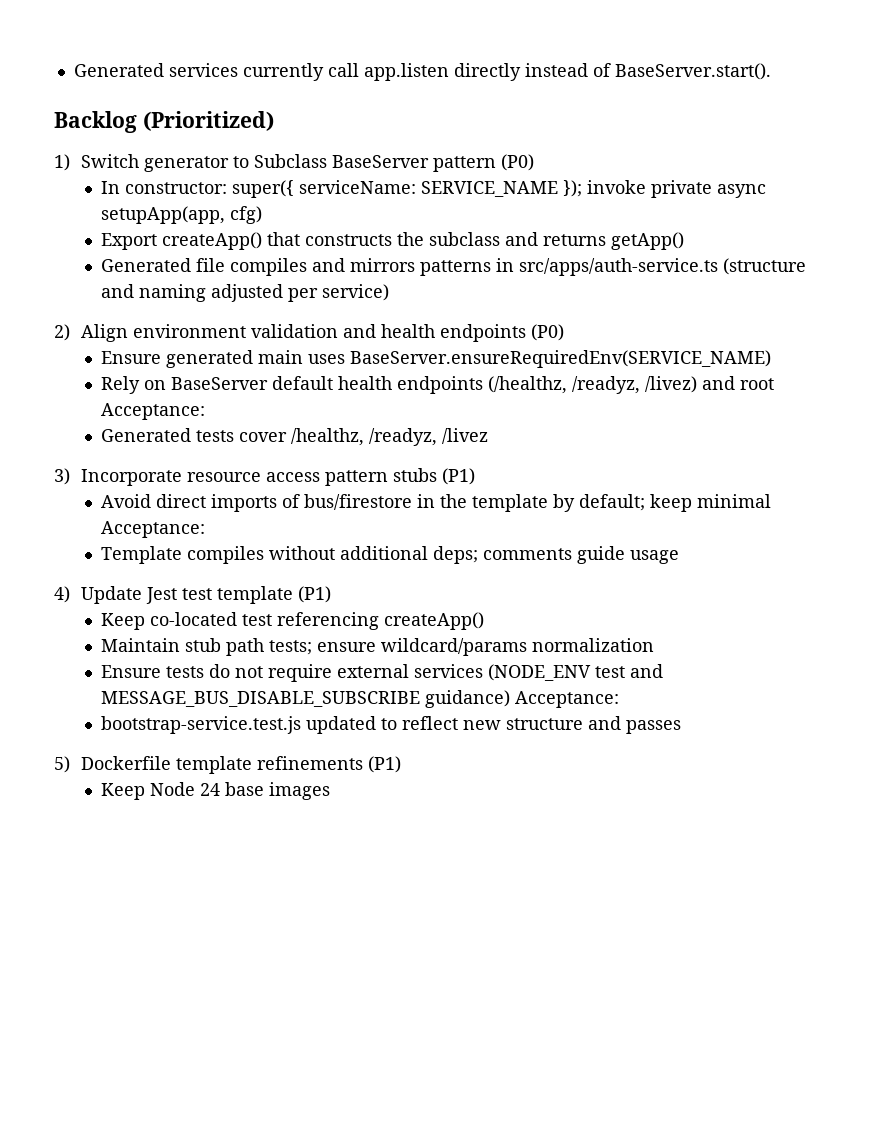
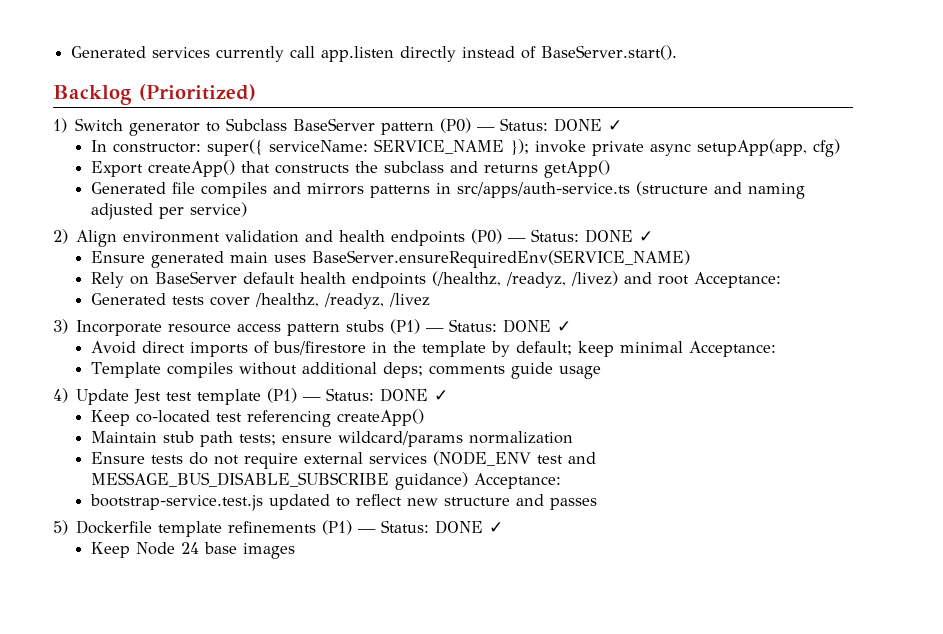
- 1) Switch generator to Subclass BaseServer pattern (P0)
+ 1) Switch generator to Subclass BaseServer pattern (P0) — Status: DONE ✓
- 2) Align environment validation and health endpoints (P0)
+ 2) Align environment validation and health endpoints (P0) — Status: DONE ✓
- 3) Incorporate resource access pattern stubs (P1)
+ 3) Incorporate resource access pattern stubs (P1) — Status: DONE ✓
- 4) Update Jest test template (P1)
+ 4) Update Jest test template (P1) — Status: DONE ✓
- 5) Dockerfile template refinements (P1)
+ 5) Dockerfile template refinements (P1) — Status: DONE ✓

